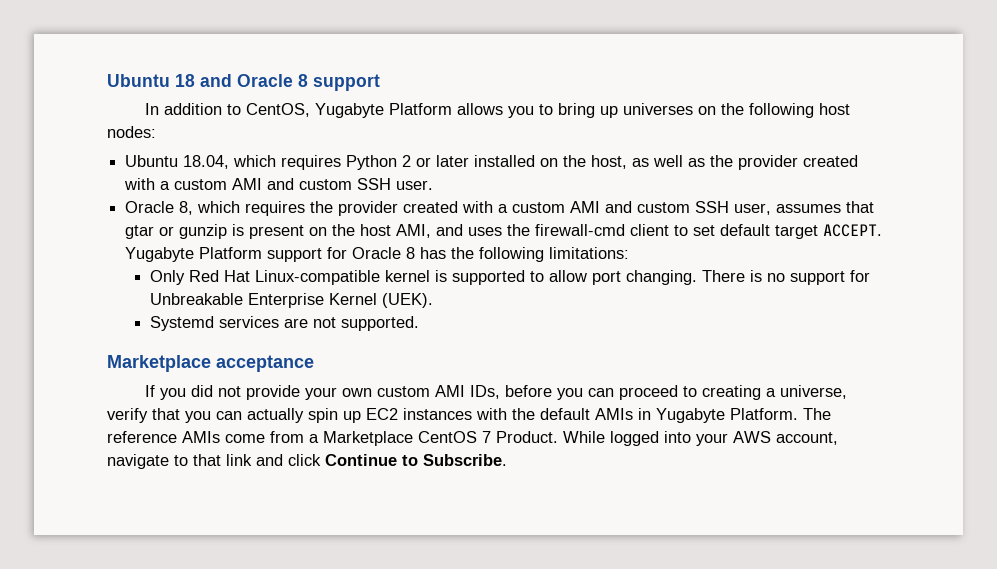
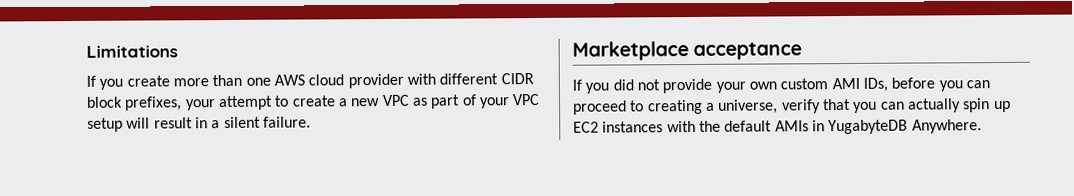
- Ubuntu 18 and Oracle 8 support
- In addition to CentOS, Yugabyte Platform allows you to bring up universes on the following host nodes:
- Ubuntu 18.04, which requires Python 2 or later installed on the host, as well as the provider created with a custom AMI and custom SSH user.
- Oracle 8, which requires the provider created with a custom AMI and custom SSH user, assumes that gtar or gunzip is present on the host AMI, and uses the firewall-cmd client to set default target ACCEPT. Yugabyte Platform support for Oracle 8 has the following limitations:
- Only Red Hat Linux-compatible kernel is supported to allow port changing. There is no support for Unbreakable Enterprise Kernel (UEK).
- Systemd services are not supported.
+ Limitations
+ If you create more than one AWS cloud provider with different CIDR block prefixes, your attempt to create a new VPC as part of your VPC setup will result in a silent failure.
- If you did not provide your own custom AMI IDs, before you can proceed to creating a universe, verify that you can actually spin up EC2 instances with the default AMIs in Yugabyte Platform. The reference AMIs come from a Marketplace CentOS 7 Product. While logged into your AWS account, navigate to that link and click Continue to Subscribe.
+ If you did not provide your own custom AMI IDs, before you can proceed to creating a universe, verify that you can actually spin up EC2 instances with the default AMIs in YugabyteDB Anywhere.

